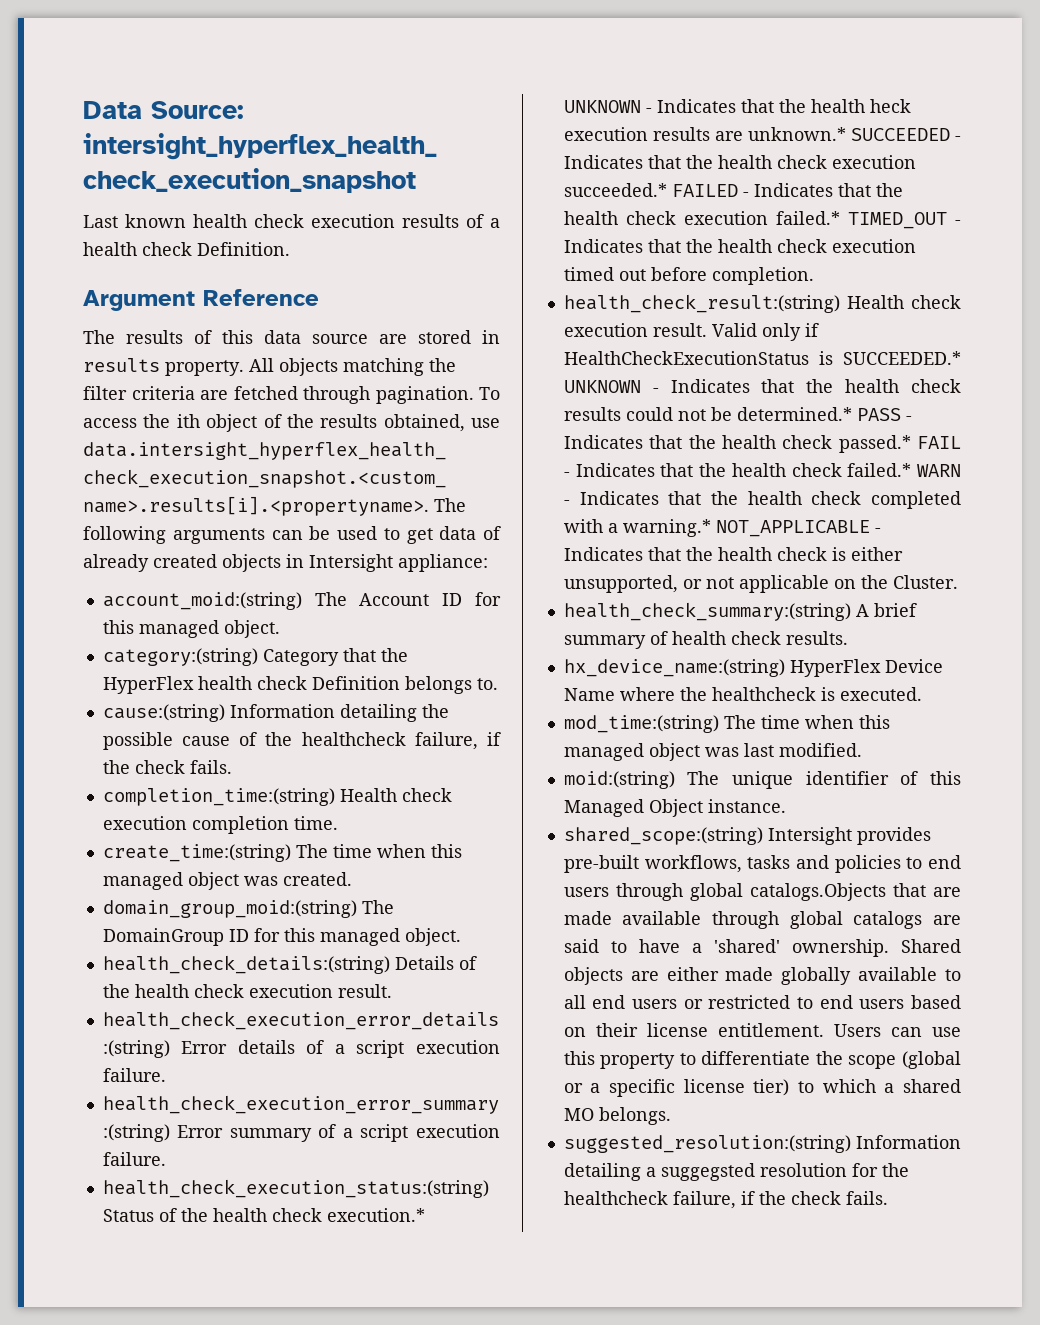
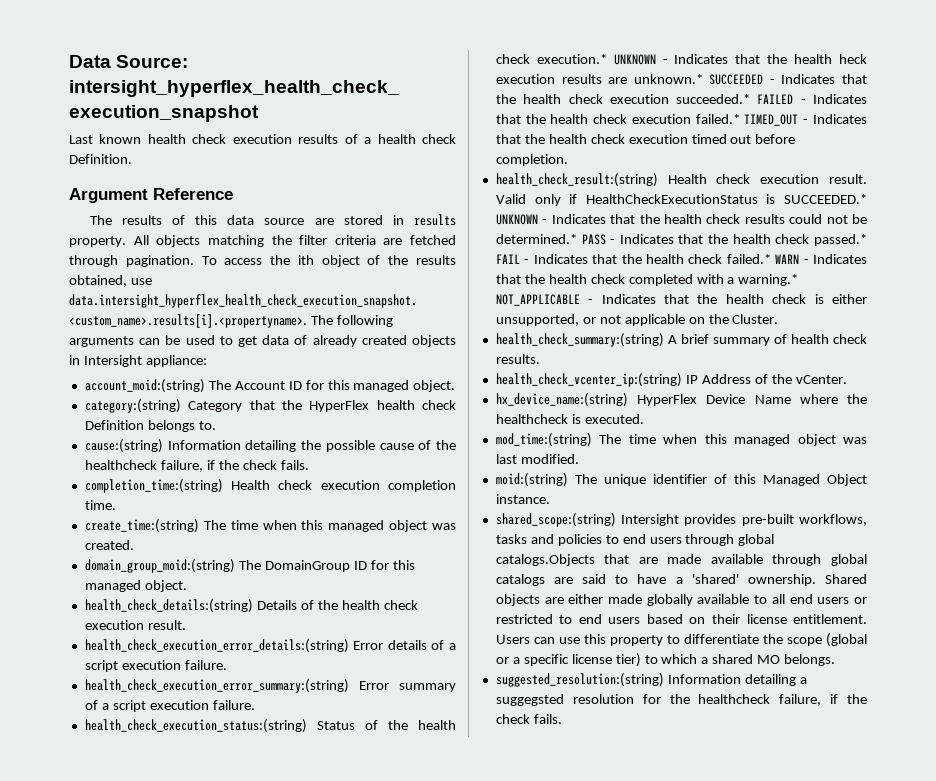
+ health_check_vcenter_ip:(string) IP Address of the vCenter.

